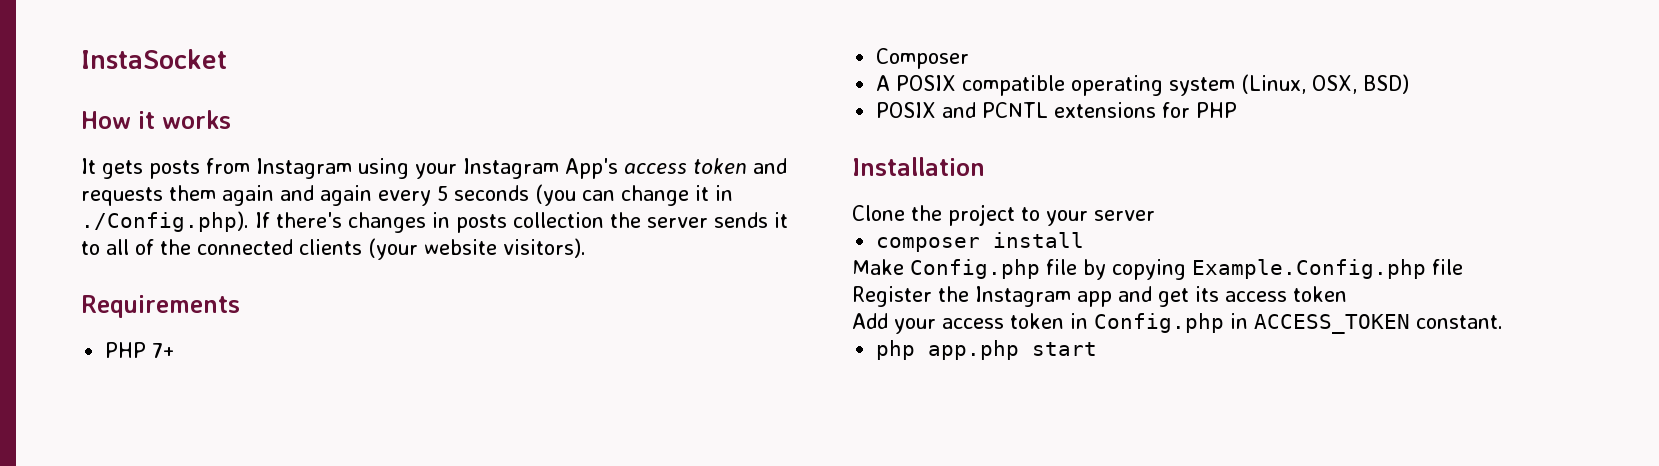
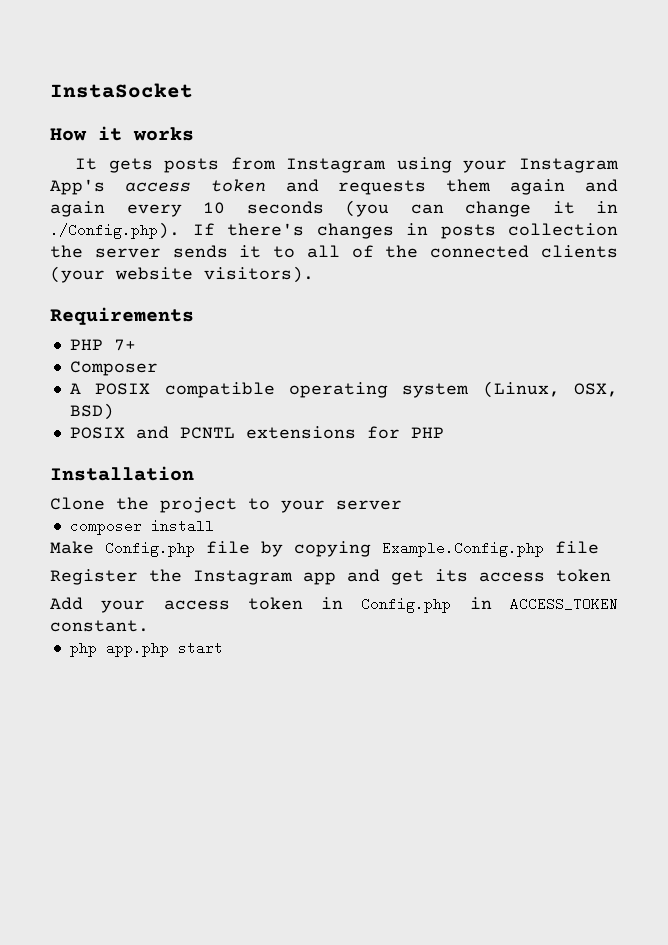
- It gets posts from Instagram using your Instagram App's access token and requests them again and again every 5 seconds (you can change it in ./Config.php). If there's changes in posts collection the server sends it to all of the connected clients (your website visitors).
+ It gets posts from Instagram using your Instagram App's access token and requests them again and again every 10 seconds (you can change it in ./Config.php). If there's changes in posts collection the server sends it to all of the connected clients (your website visitors).

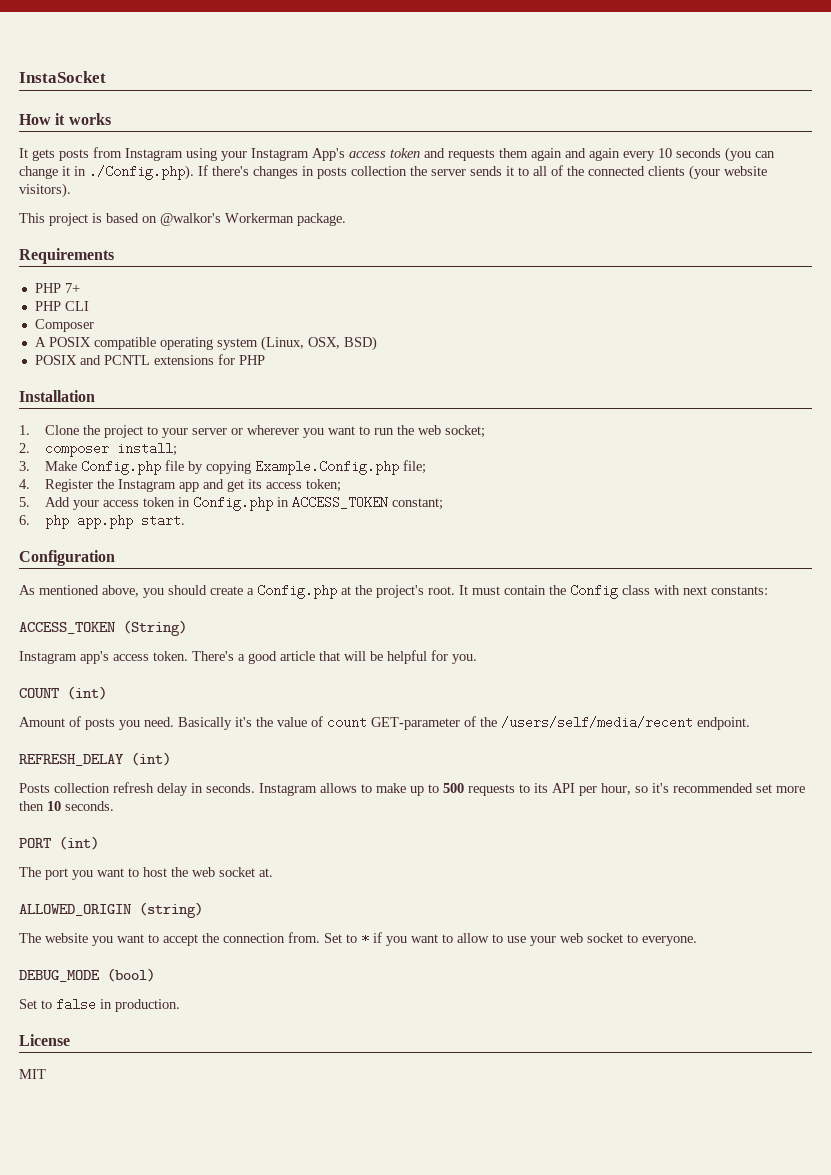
+ This project is based on @walkor's Workerman package.
+ PHP CLI
- Clone the project to your server
- composer install
- Make Config.php file by copying Example.Config.php file
- Register the Instagram app and get its access token
- Add your access token in Config.php in ACCESS_TOKEN constant.
- php app.php start
+ 1. Clone the project to your server or wherever you want to run the web socket;
+ 2. composer install;
+ 3. Make Config.php file by copying Example.Config.php file;
+ 4. Register the Instagram app and get its access token;
+ 5. Add your access token in Config.php in ACCESS_TOKEN constant;
+ 6. php app.php start.
+ Configuration
+ As mentioned above, you should create a Config.php at the project's root. It must contain the Config class with next constants:
+ ACCESS_TOKEN (String)
+ Instagram app's access token. There's a good article that will be helpful for you.
+ COUNT (int)
+ Amount of posts you need. Basically it's the value of count GET-parameter of the /users/self/media/recent endpoint.
+ REFRESH_DELAY (int)
+ Posts collection refresh delay in seconds. Instagram allows to make up to 500 requests to its API per hour, so it's recommended set more then 10 seconds.
+ PORT (int)
+ The port you want to host the web socket at.
+ ALLOWED_ORIGIN (string)
+ The website you want to accept the connection from. Set to * if you want to allow to use your web socket to everyone.
+ DEBUG_MODE (bool)
+ Set to false in production.
+ License
+ MIT

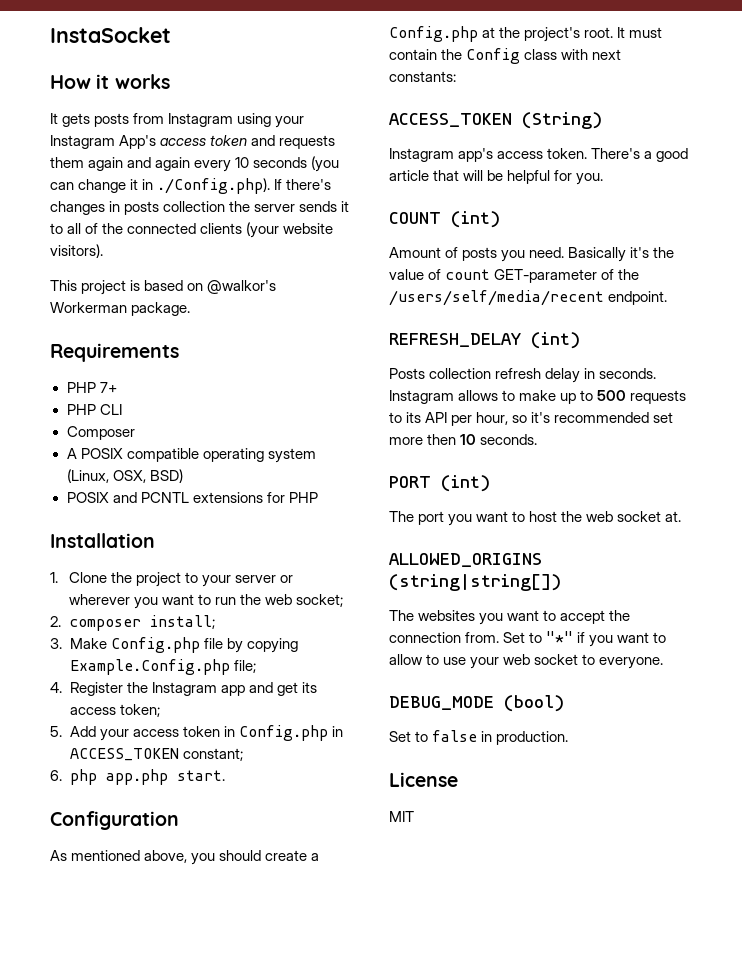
- ALLOWED_ORIGIN (string)
- The website you want to accept the connection from.
+ ALLOWED_ORIGINS (string|string[])
+ The websites you want to accept the connection from.
- Set to * if you want to allow to use your web socket to everyone.
+ Set to "*" if you want to allow to use your web socket to everyone.

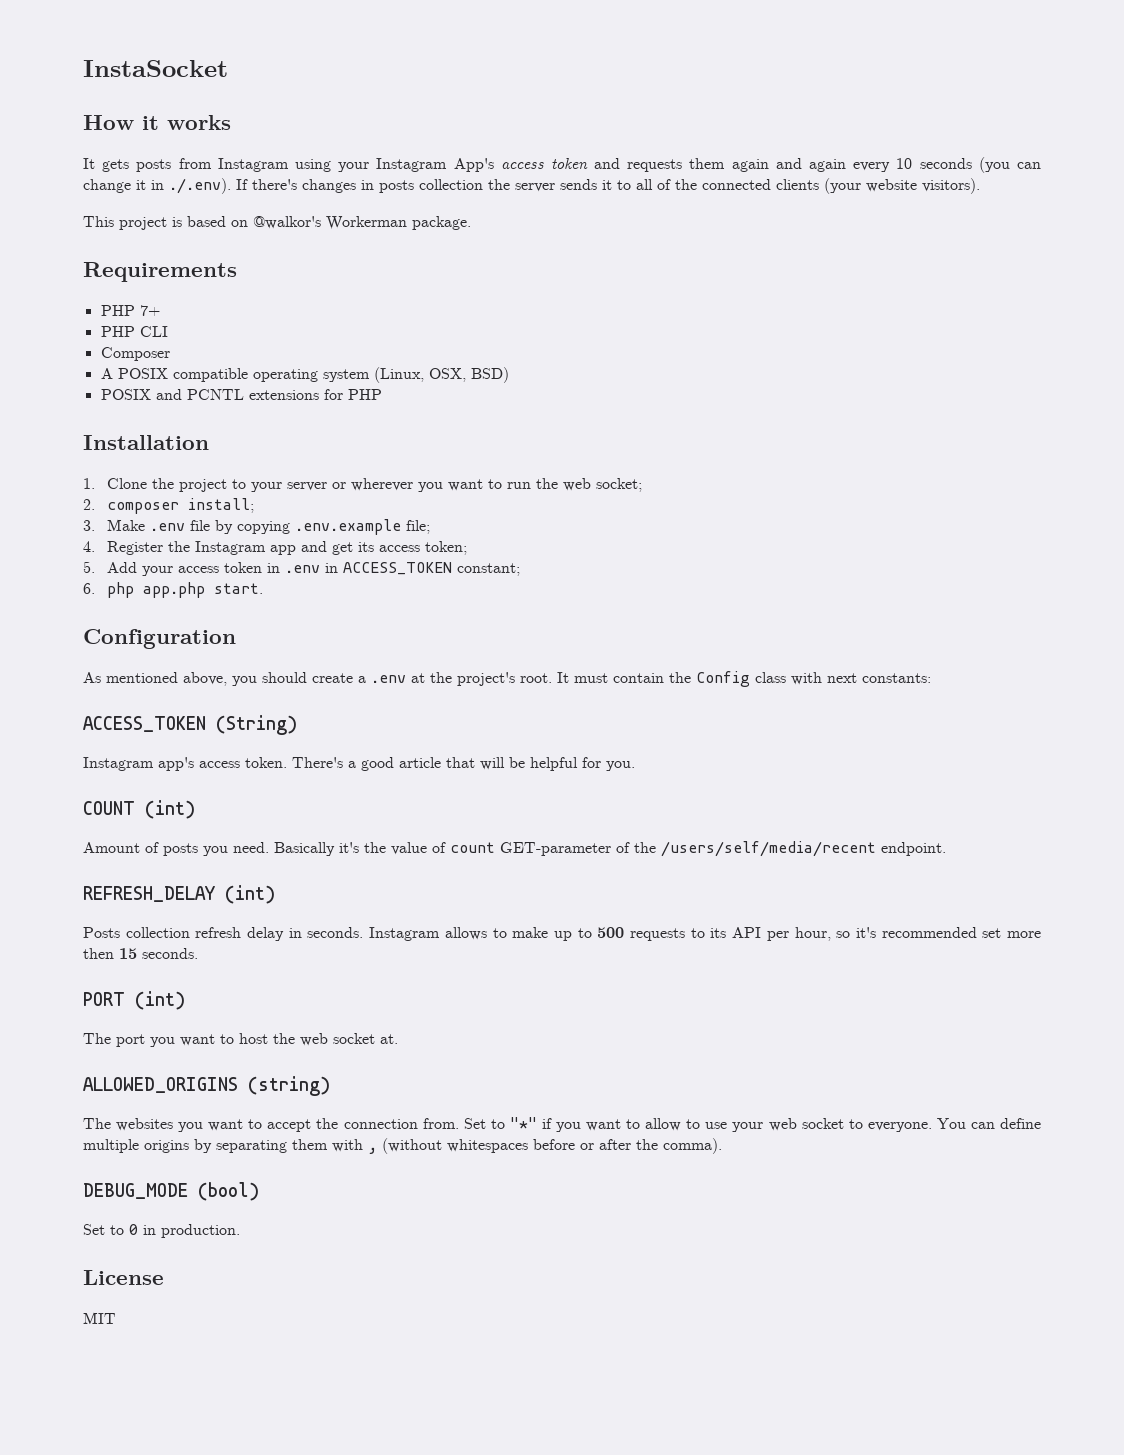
- It gets posts from Instagram using your Instagram App's access token and requests them again and again every 10 seconds (you can change it in ./Config.php). If there's changes in posts collection the server sends it to all of the connected clients (your website visitors).
+ It gets posts from Instagram using your Instagram App's access token and requests them again and again every 10 seconds (you can change it in ./.env). If there's changes in posts collection the server sends it to all of the connected clients (your website visitors).
- 3. Make Config.php file by copying Example.Config.php file;
+ 3. Make .env file by copying .env.example file;
- 5. Add your access token in Config.php in ACCESS_TOKEN constant;
+ 5. Add your access token in .env in ACCESS_TOKEN constant;
- As mentioned above, you should create a Config.php at the project's root.
+ As mentioned above, you should create a .env at the project's root.
- Instagram allows to make up to 500 requests to its API per hour, so it's recommended set more then 10 seconds.
+ Instagram allows to make up to 500 requests to its API per hour, so it's recommended set more then 15 seconds.
- ALLOWED_ORIGINS (string|string[])
+ ALLOWED_ORIGINS (string)
+ You can define multiple origins by separating them with , (without whitespaces before or after the comma).
- Set to false in production.
+ Set to 0 in production.

